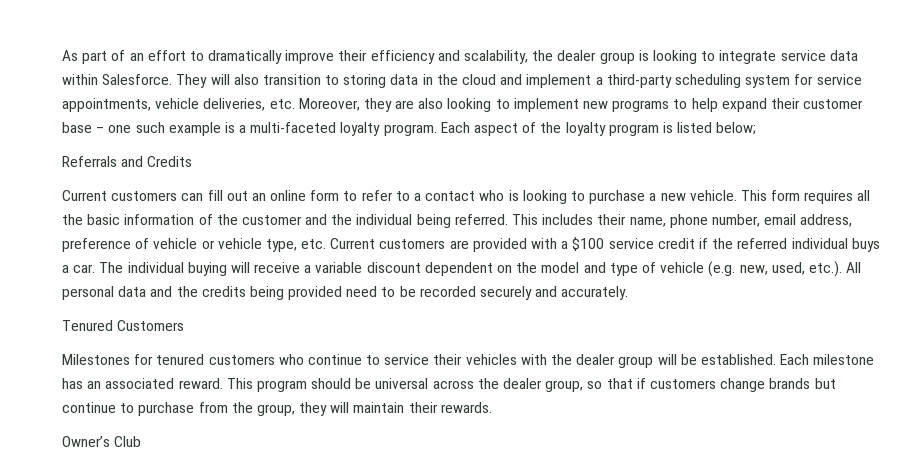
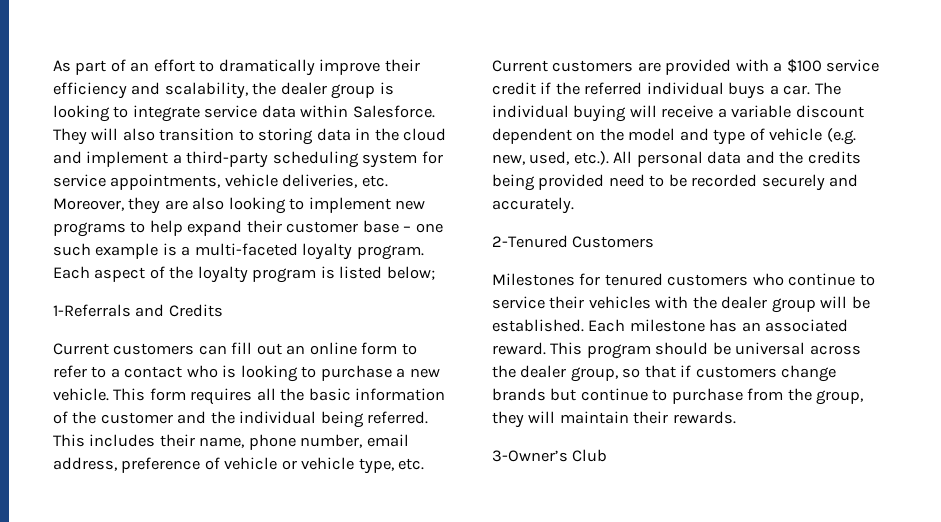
- Referrals and Credits
+ 1-Referrals and Credits
- Tenured Customers
+ 2-Tenured Customers
- Owner’s Club
+ 3-Owner’s Club

